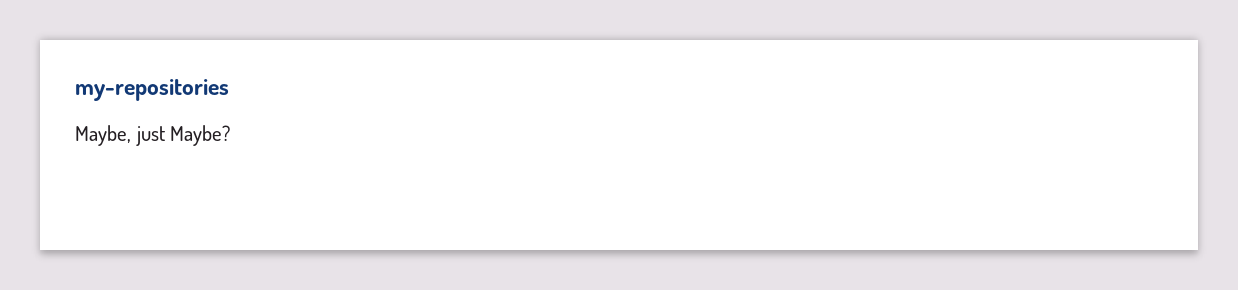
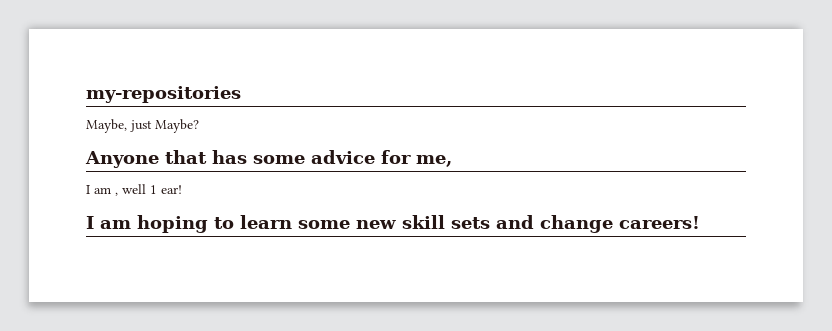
+ Anyone that has some advice for me,
+ I am , well 1 ear!
+ I am hoping to learn some new skill sets and change careers!

